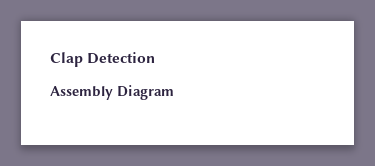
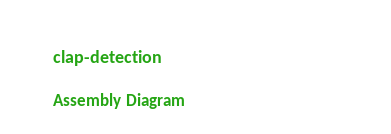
- Clap Detection
+ clap-detection

